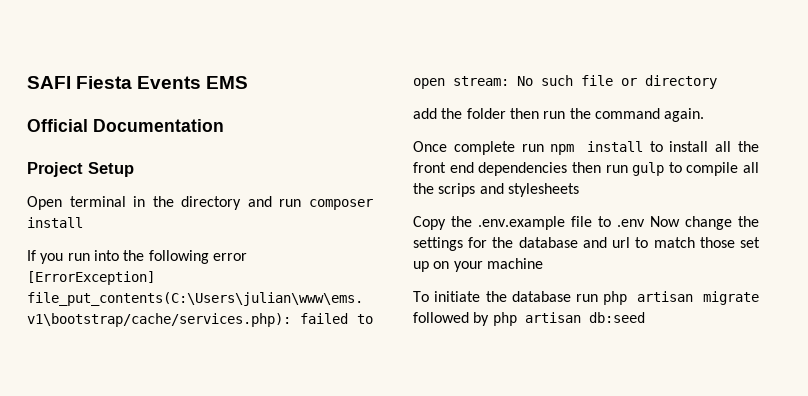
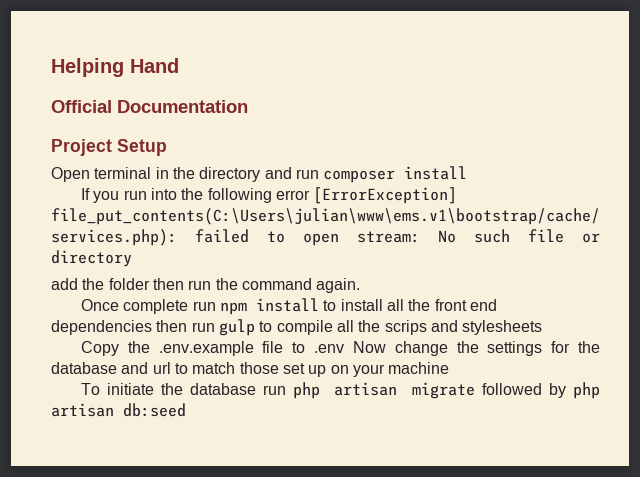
- SAFI Fiesta Events EMS
+ Helping Hand

